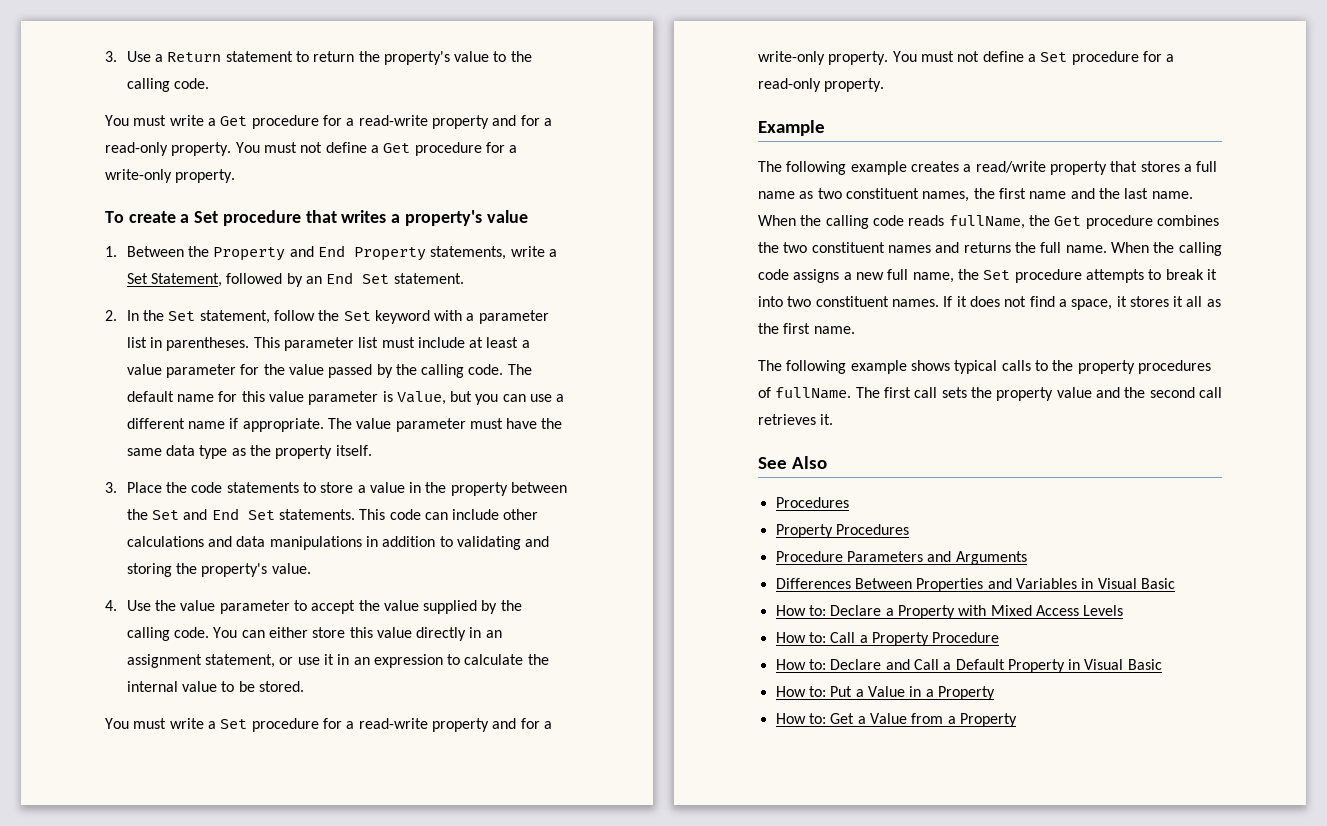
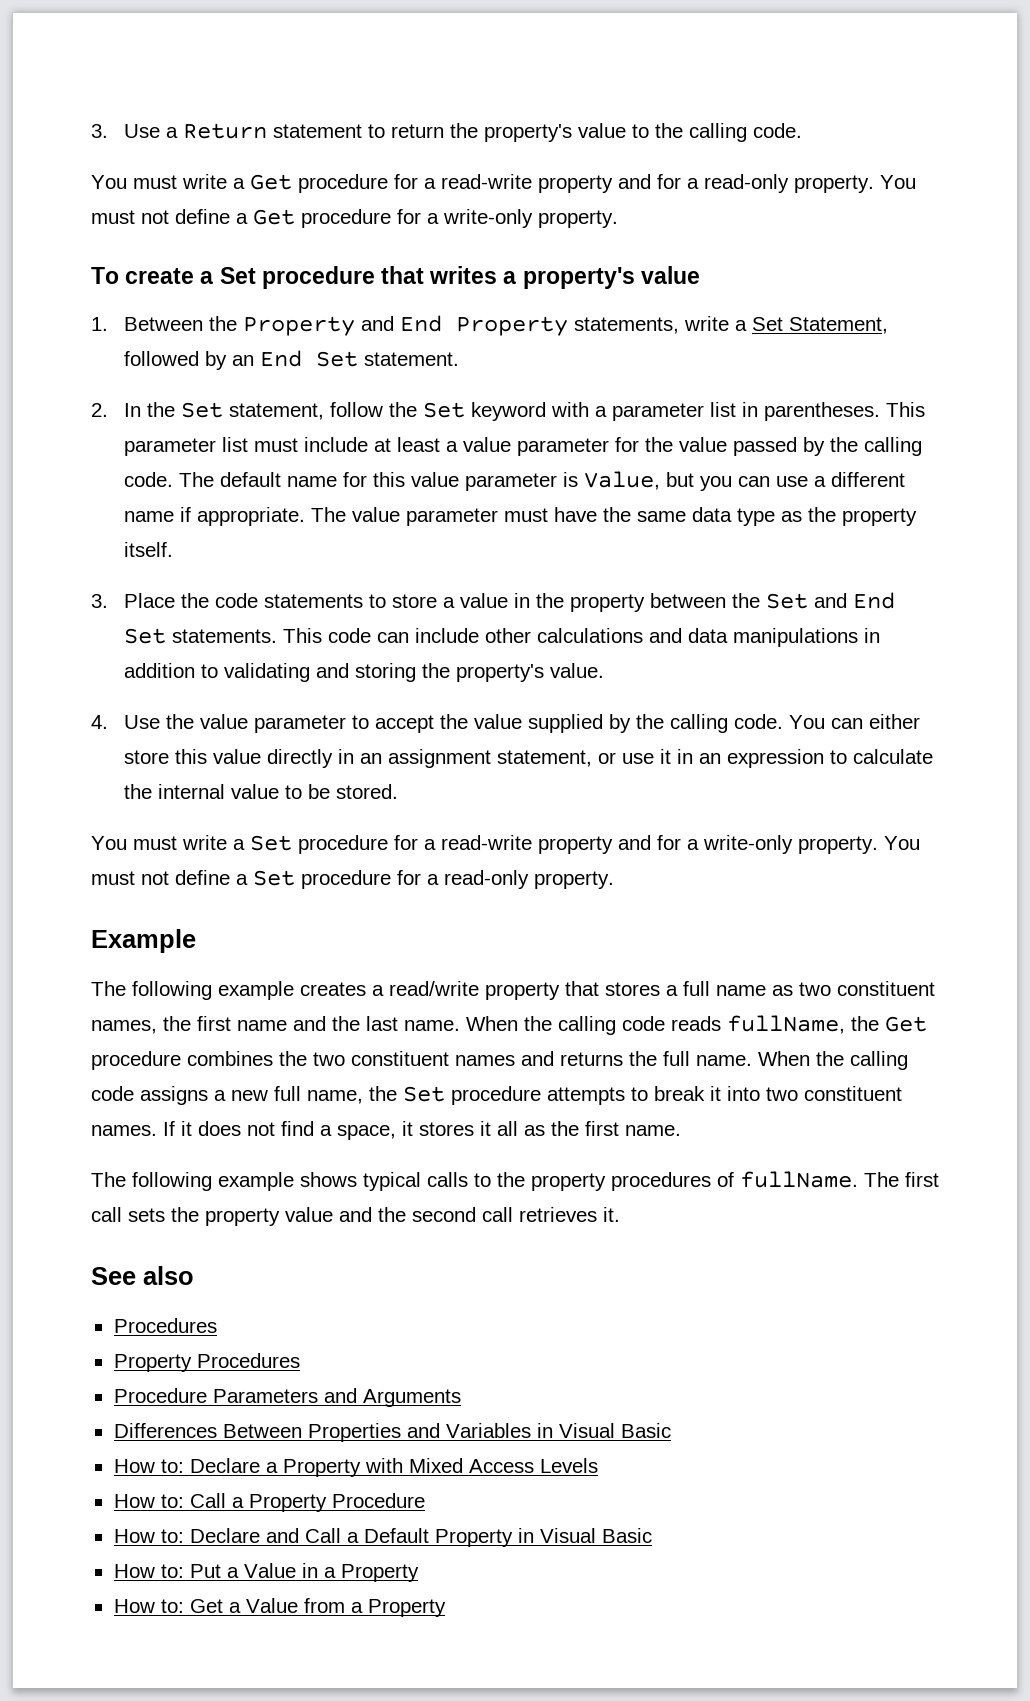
- See Also
+ See also

